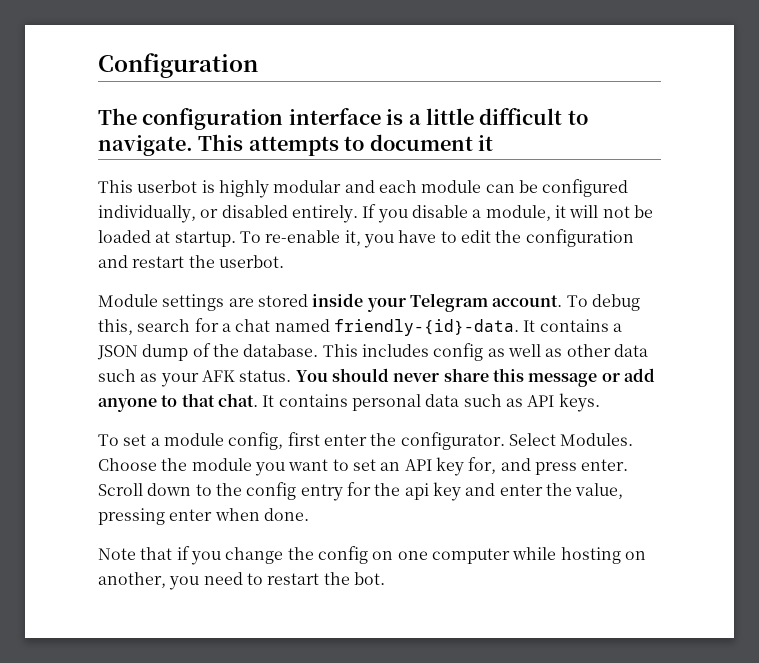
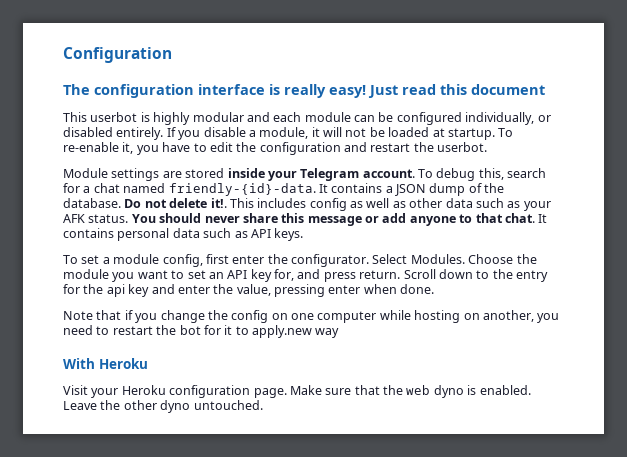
- The configuration interface is a little difficult to navigate. This attempts to document it
+ The configuration interface is really easy! Just read this document
+ Do not delete it!.
- Choose the module you want to set an API key for, and press enter.
+ Choose the module you want to set an API key for, and press return.
- Scroll down to the config entry for the api key and enter the value, pressing enter when done.
+ Scroll down to the entry for the api key and enter the value, pressing enter when done.
- Note that if you change the config on one computer while hosting on another, you need to restart the bot.
+ Note that if you change the config on one computer while hosting on another, you need to restart the bot for it to apply.new way
+ With Heroku
+ Visit your Heroku configuration page. Make sure that the web dyno is enabled. Leave the other dyno untouched.

